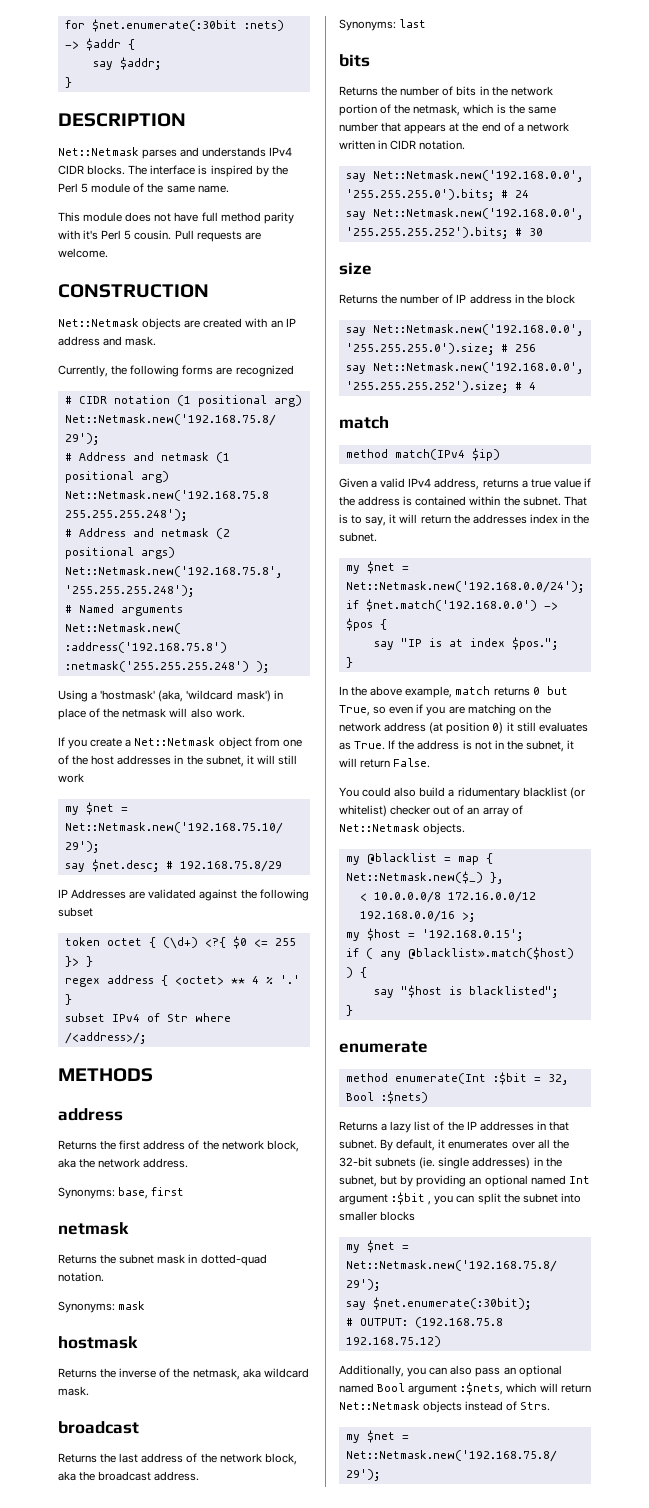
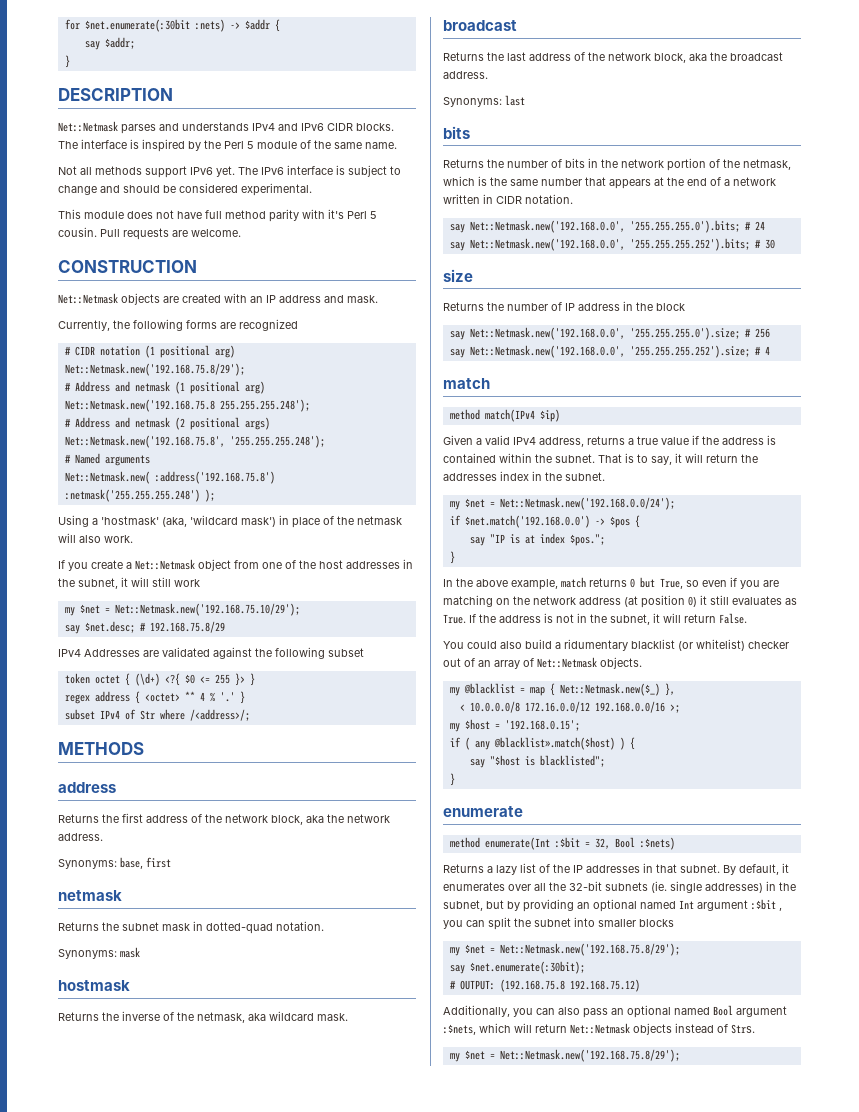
- Net::Netmask parses and understands IPv4 CIDR blocks.
+ Net::Netmask parses and understands IPv4 and IPv6 CIDR blocks.
+ Not all methods support IPv6 yet. The IPv6 interface is subject to change and should be considered experimental.
- IP Addresses are validated against the following subset
+ IPv4 Addresses are validated against the following subset

